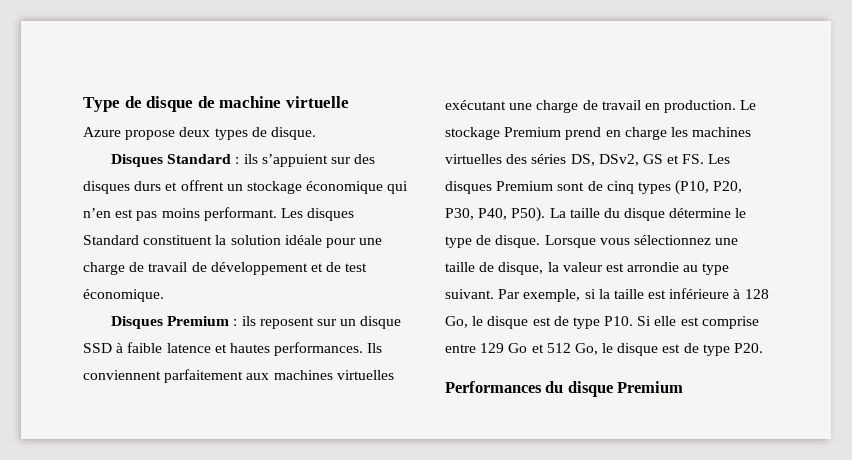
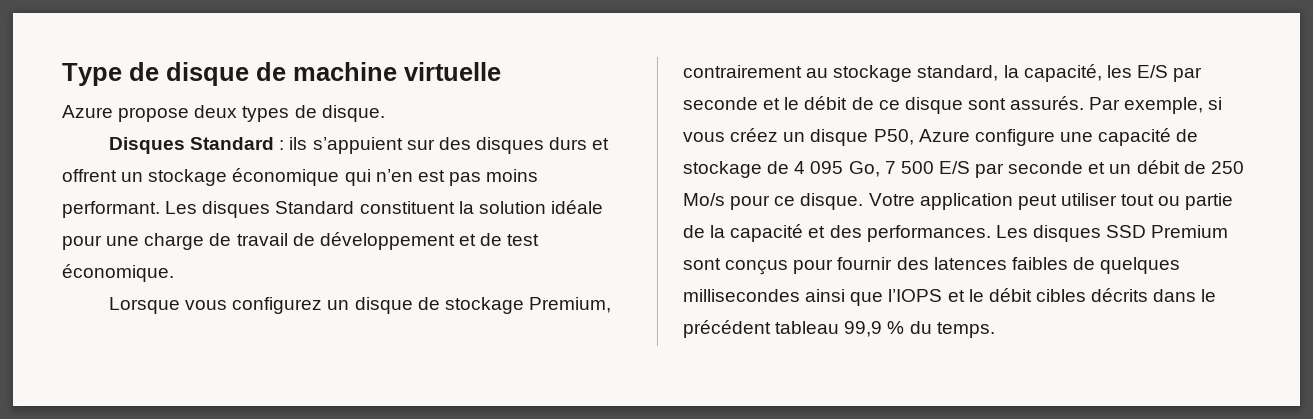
- Disques Premium : ils reposent sur un disque SSD à faible latence et hautes performances. Ils conviennent parfaitement aux machines virtuelles exécutant une charge de travail en production. Le stockage Premium prend en charge les machines virtuelles des séries DS, DSv2, GS et FS. Les disques Premium sont de cinq types (P10, P20, P30, P40, P50). La taille du disque détermine le type de disque. Lorsque vous sélectionnez une taille de disque, la valeur est arrondie au type suivant. Par exemple, si la taille est inférieure à 128 Go, le disque est de type P10. Si elle est comprise entre 129 Go et 512 Go, le disque est de type P20.
- Performances du disque Premium
+ Lorsque vous configurez un disque de stockage Premium, contrairement au stockage standard, la capacité, les E/S par seconde et le débit de ce disque sont assurés. Par exemple, si vous créez un disque P50, Azure configure une capacité de stockage de 4 095 Go, 7 500 E/S par seconde et un débit de 250 Mo/s pour ce disque. Votre application peut utiliser tout ou partie de la capacité et des performances. Les disques SSD Premium sont conçus pour fournir des latences faibles de quelques millisecondes ainsi que l’IOPS et le débit cibles décrits dans le précédent tableau 99,9 % du temps.

